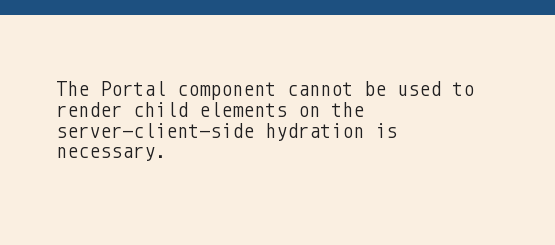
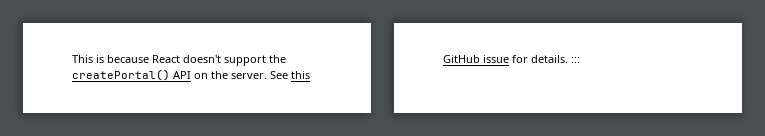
- The Portal component cannot be used to render child elements on the server—client-side hydration is necessary.
+ This is because React doesn't support the createPortal() API on the server. See this GitHub issue for details. :::

